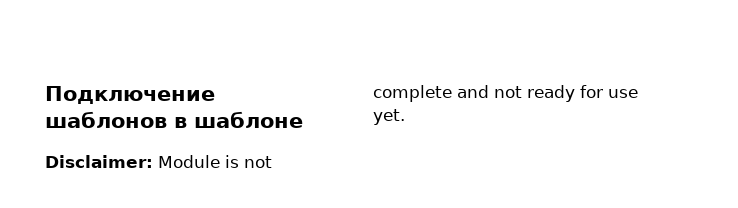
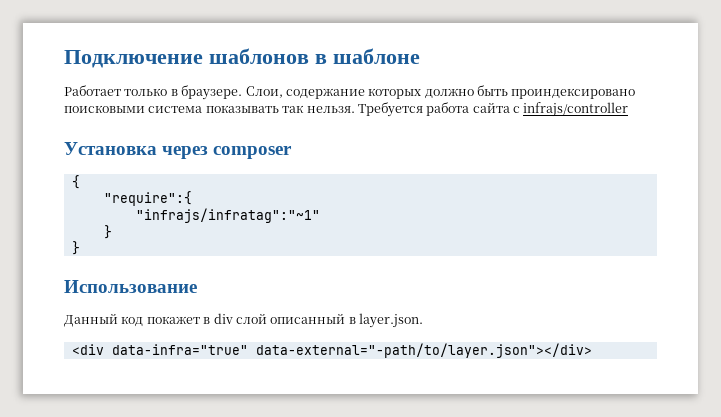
- Disclaimer: Module is not complete and not ready for use yet.
+ Работает только в браузере. Слои, содержание которых должно быть проиндексировано поисковыми система показывать так нельзя. Требуется работа сайта с infrajs/controller
+ Установка через composer
+ {
+ "require":{
+ "infrajs/infratag":"~1"
+ }
+ }
+ Использование
+ Данный код покажет в div слой описанный в layer.json.
+ <div data-infra="true" data-external="-path/to/layer.json"></div>

